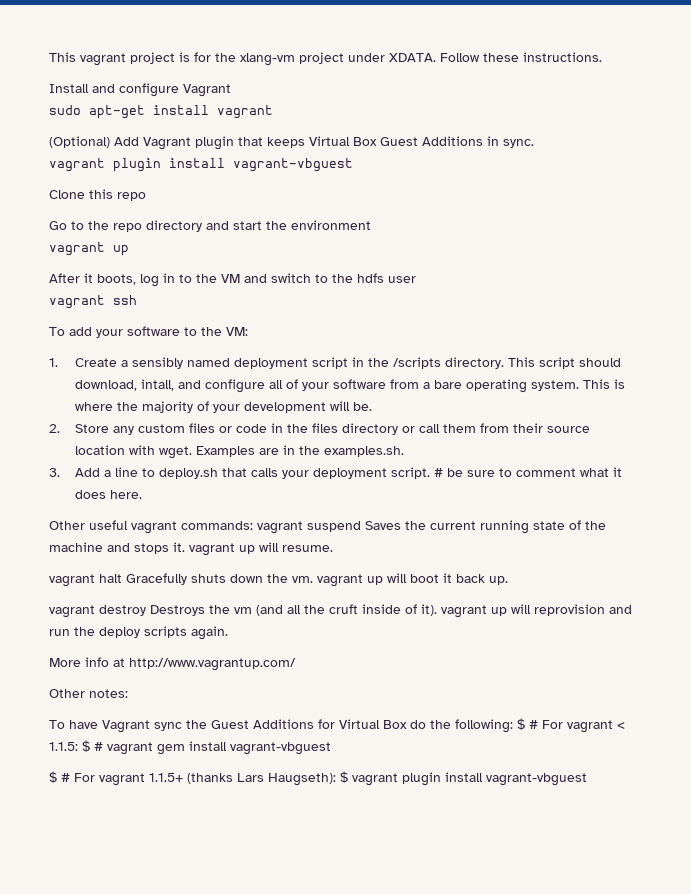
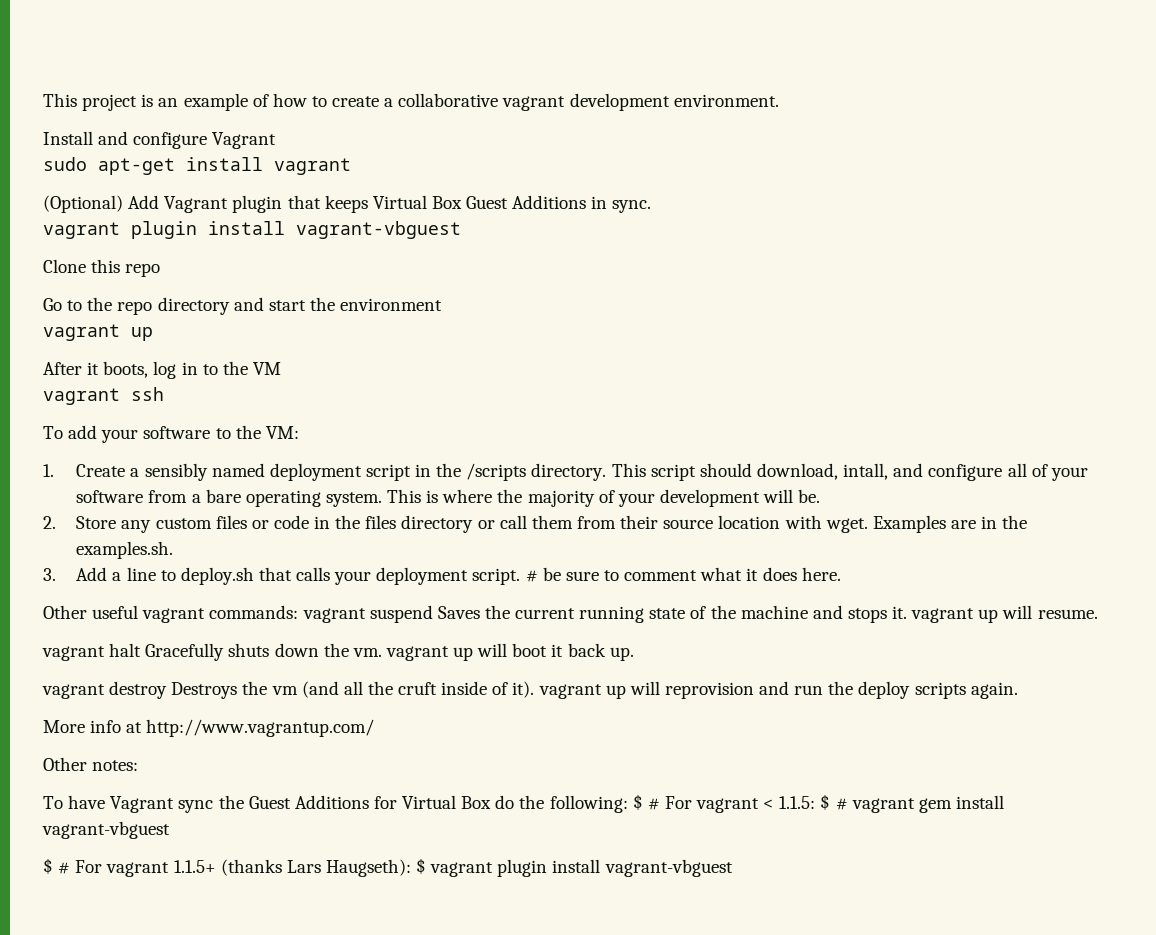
- This vagrant project is for the xlang-vm project under XDATA. Follow these instructions.
+ This project is an example of how to create a collaborative vagrant development environment.
- After it boots, log in to the VM and switch to the hdfs user
+ After it boots, log in to the VM

